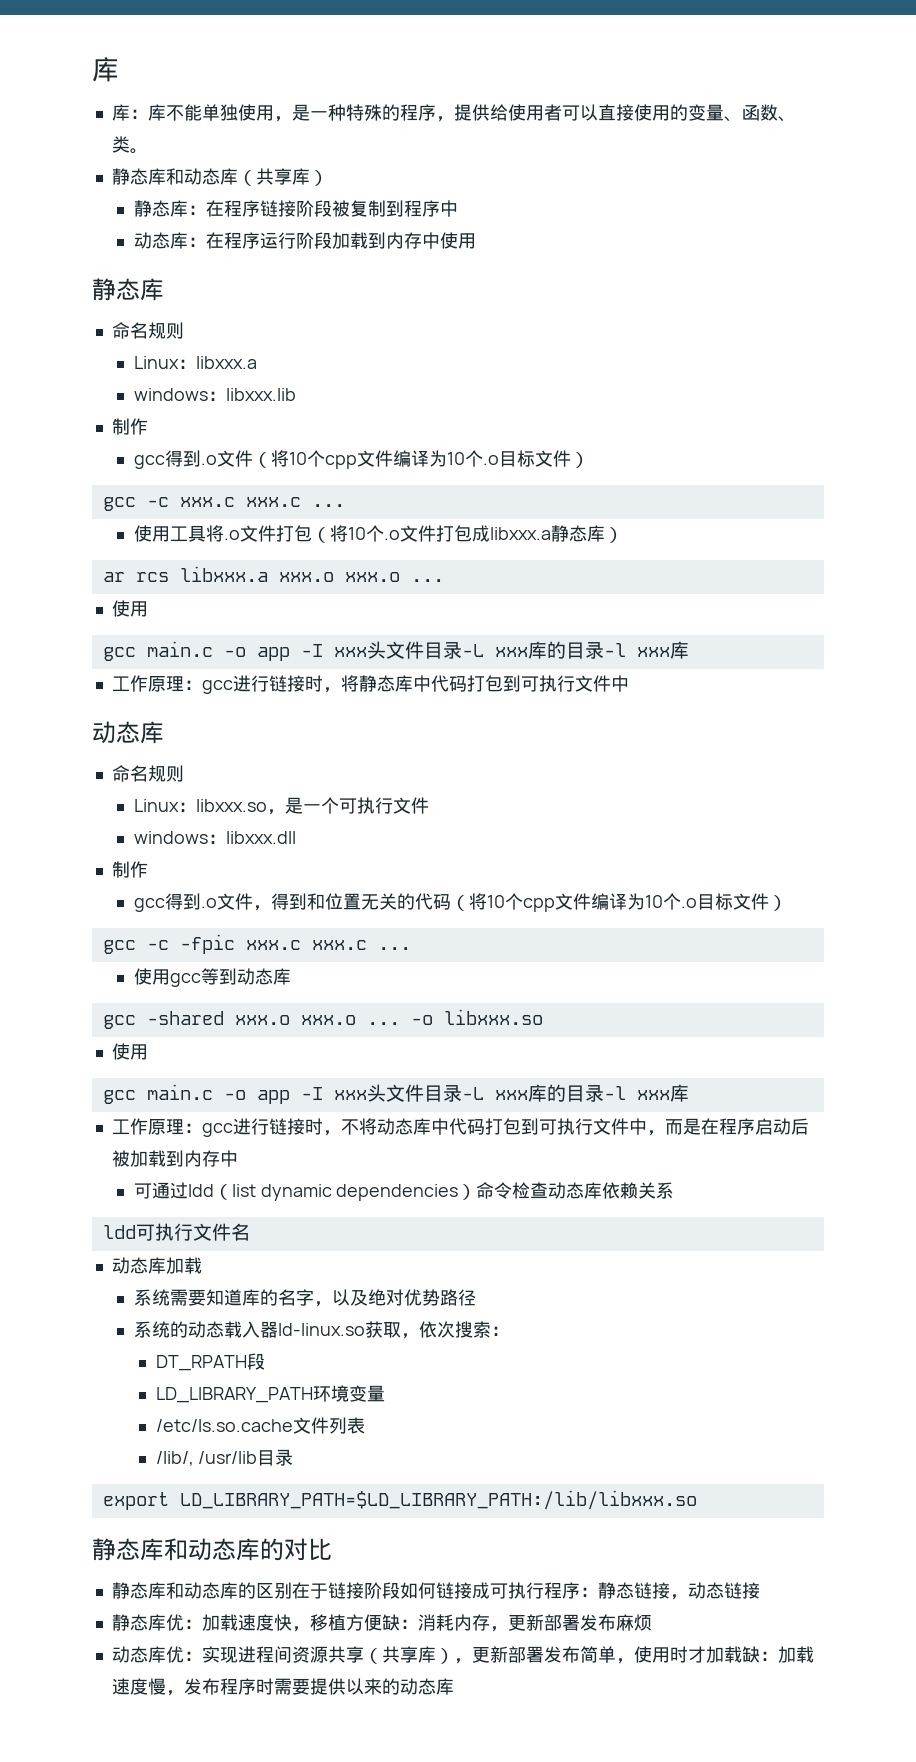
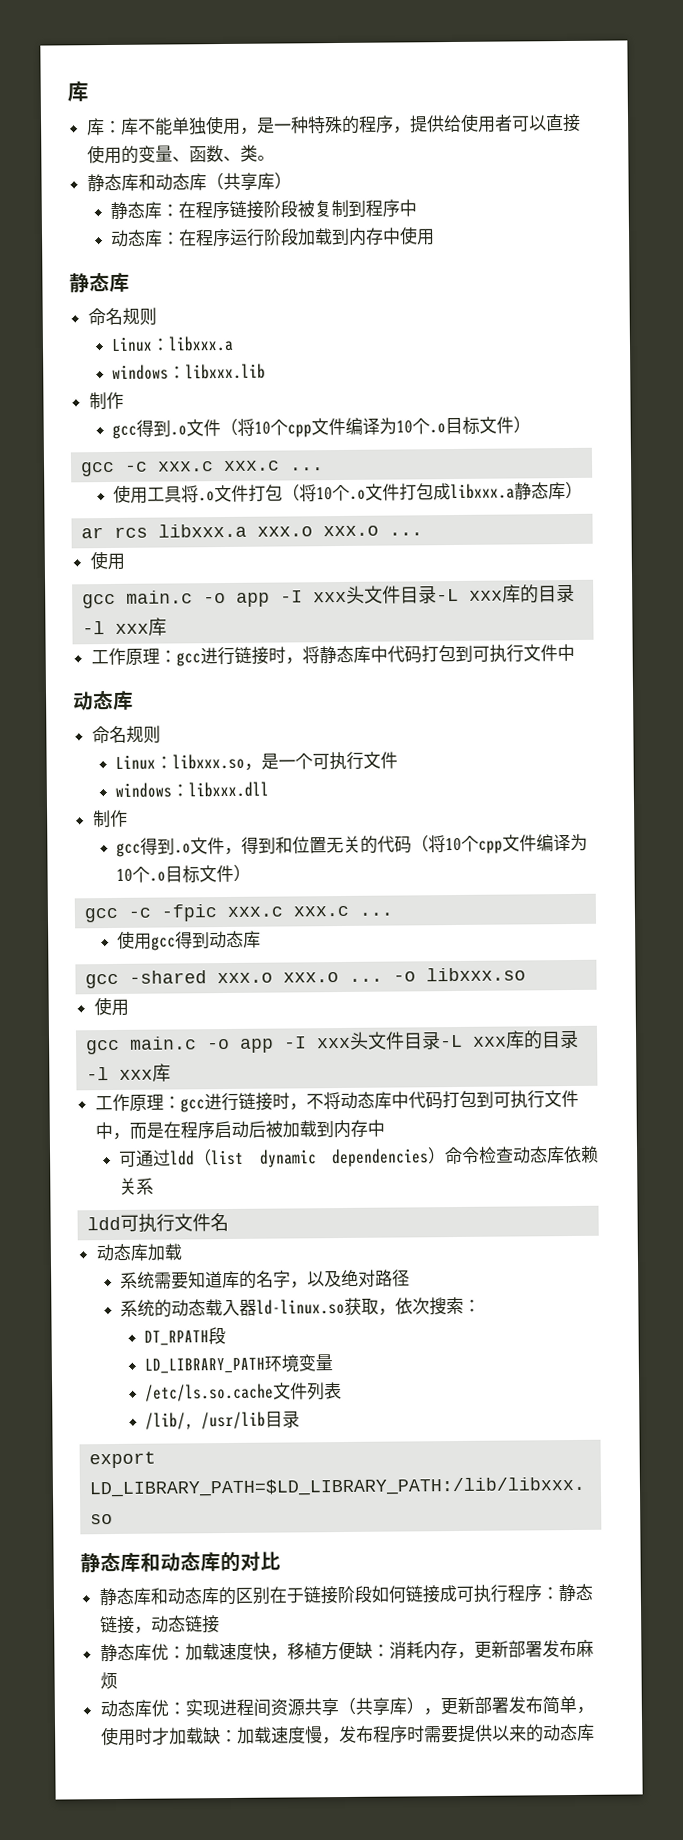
- 使用gcc等到动态库
+ 使用gcc得到动态库
- 系统需要知道库的名字，以及绝对优势路径
+ 系统需要知道库的名字，以及绝对路径

